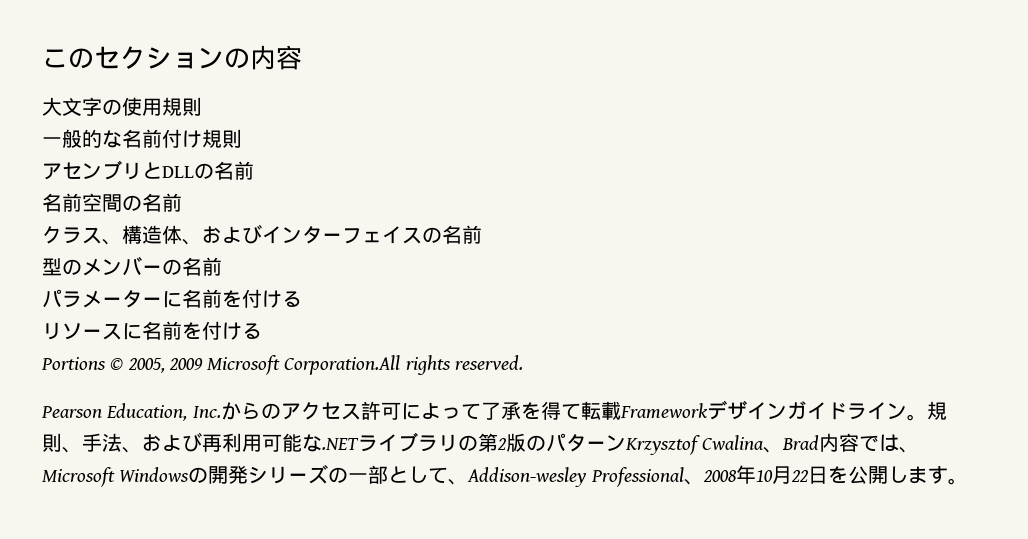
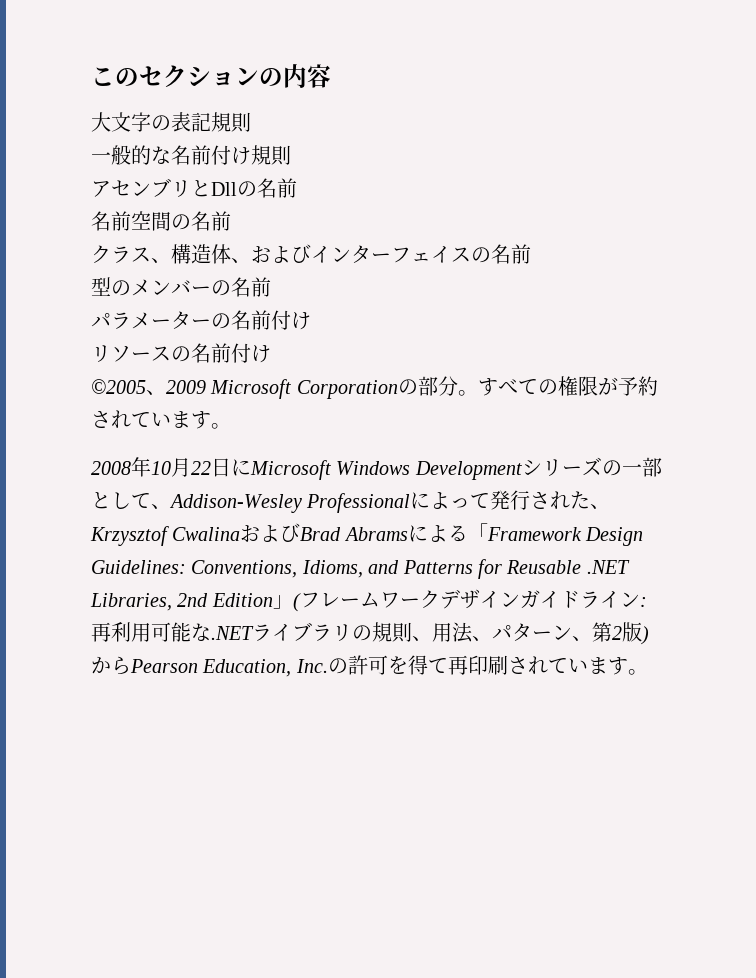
- 大文字の使用規則
+ 大文字の表記規則
- アセンブリとDLLの名前
+ アセンブリとDllの名前
- パラメーターに名前を付ける
+ パラメーターの名前付け
- リソースに名前を付ける
- Portions © 2005, 2009 Microsoft Corporation.All rights reserved.
- Pearson Education, Inc.からのアクセス許可によって了承を得て転載Frameworkデザインガイドライン。規則、手法、および再利用可能な.NETライブラリの第2版のパターンKrzysztof Cwalina、Brad内容では、Microsoft Windowsの開発シリーズの一部として、Addison-wesley Professional、2008年10月22日を公開します。
+ リソースの名前付け
+ ©2005、2009 Microsoft Corporationの部分。すべての権限が予約されています。
+ 2008年10月22日にMicrosoft Windows Developmentシリーズの一部として、Addison-Wesley Professionalによって発行された、Krzysztof CwalinaおよびBrad Abramsによる「Framework Design Guidelines: Conventions, Idioms, and Patterns for Reusable .NET Libraries, 2nd Edition」(フレームワークデザインガイドライン:再利用可能な.NETライブラリの規則、用法、パターン、第2版)からPearson Education, Inc.の許可を得て再印刷されています。

